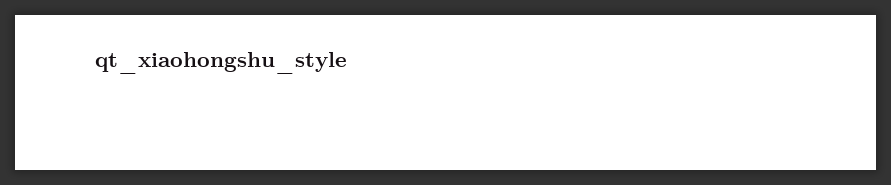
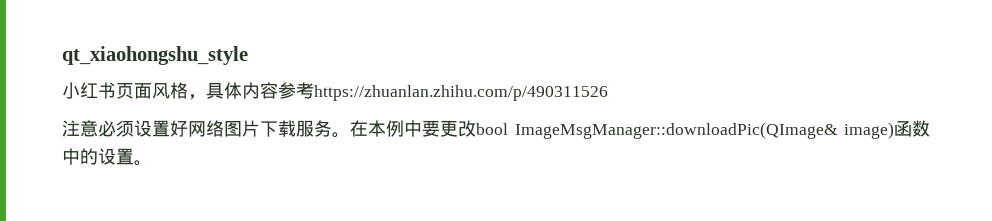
+ 小红书页面风格，具体内容参考https://zhuanlan.zhihu.com/p/490311526
+ 注意必须设置好网络图片下载服务。在本例中要更改bool ImageMsgManager::downloadPic(QImage& image)函数中的设置。

